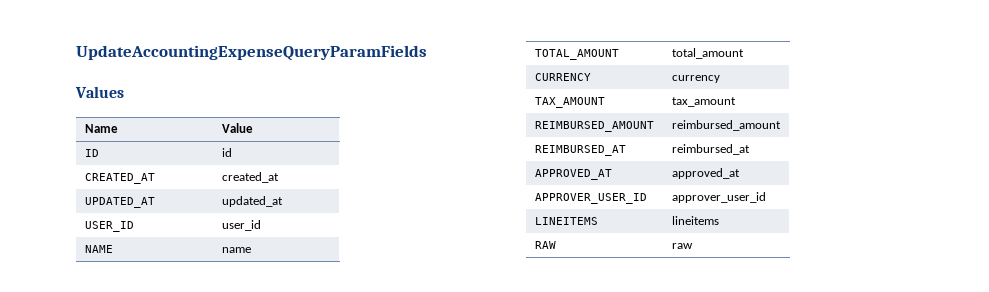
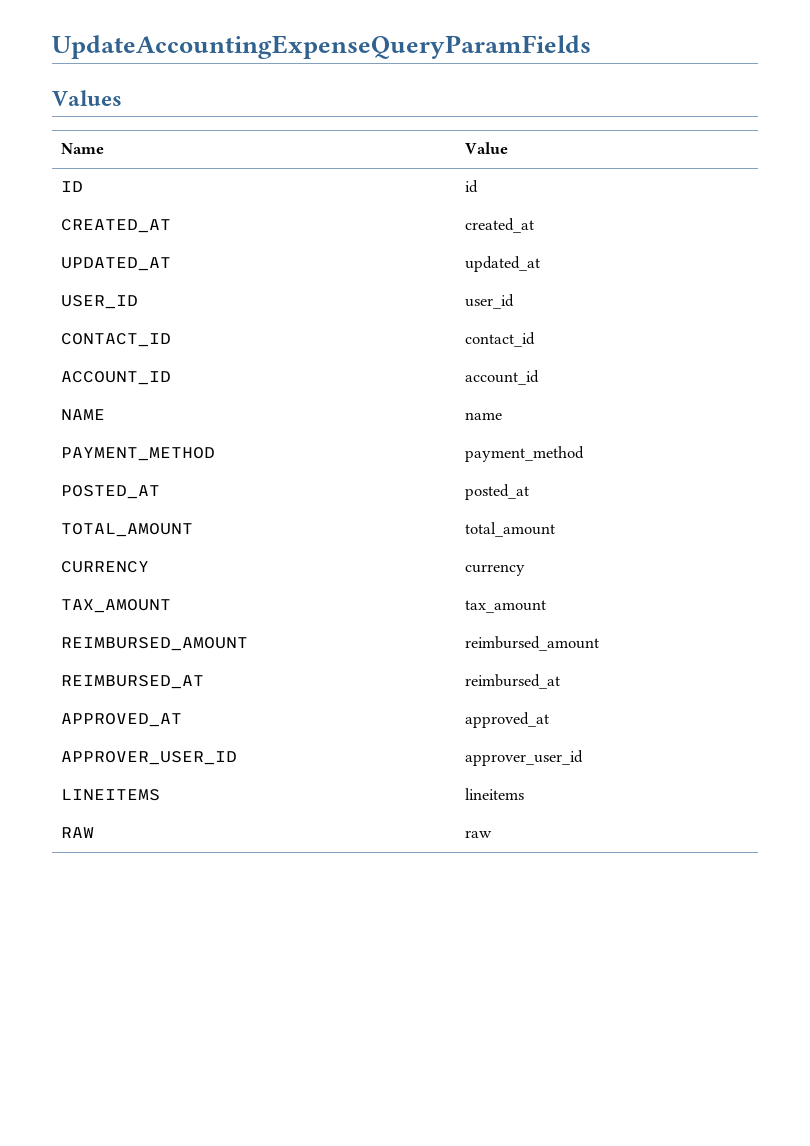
+ CONTACT_ID | contact_id
+ ACCOUNT_ID | account_id
  NAME | name
+ PAYMENT_METHOD | payment_method
+ POSTED_AT | posted_at

